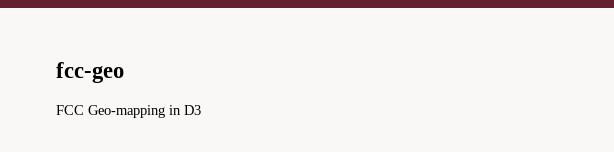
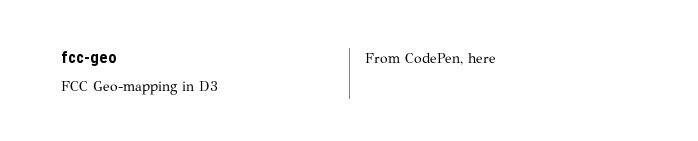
+ From CodePen, here

